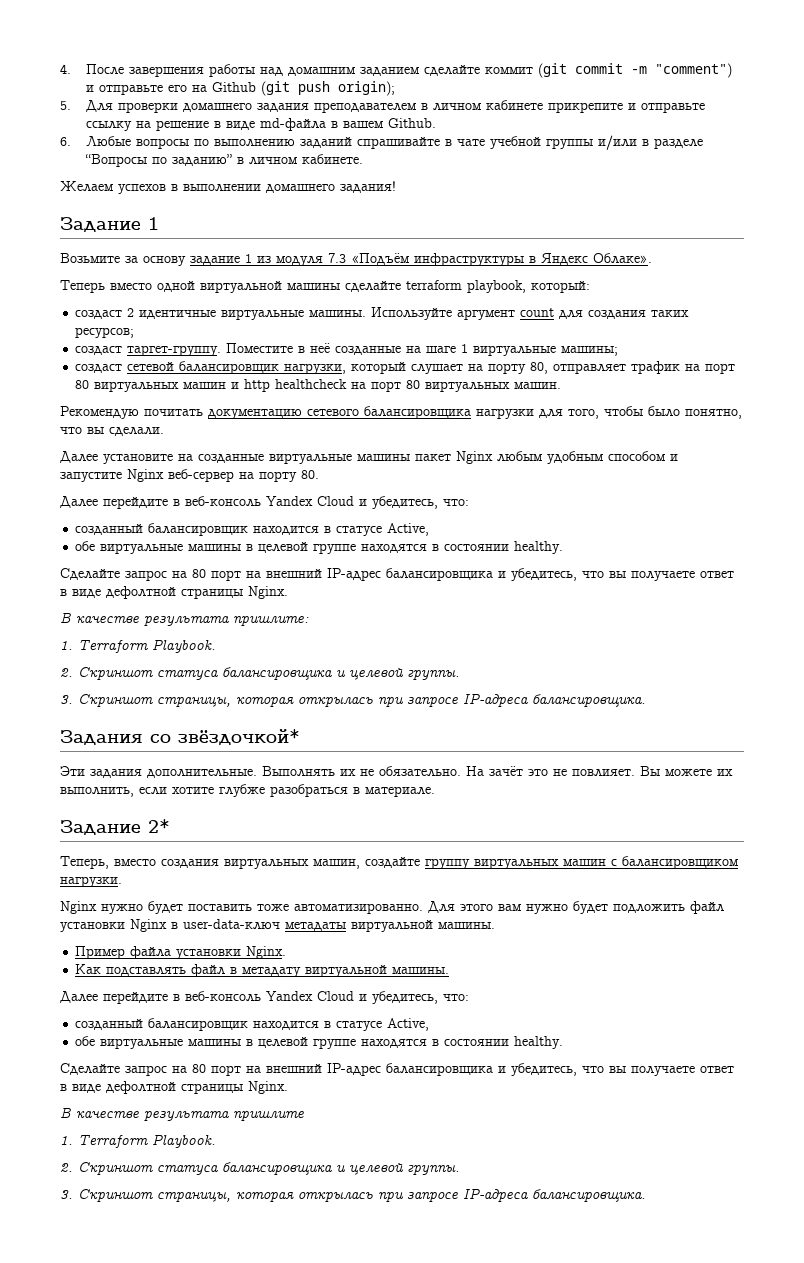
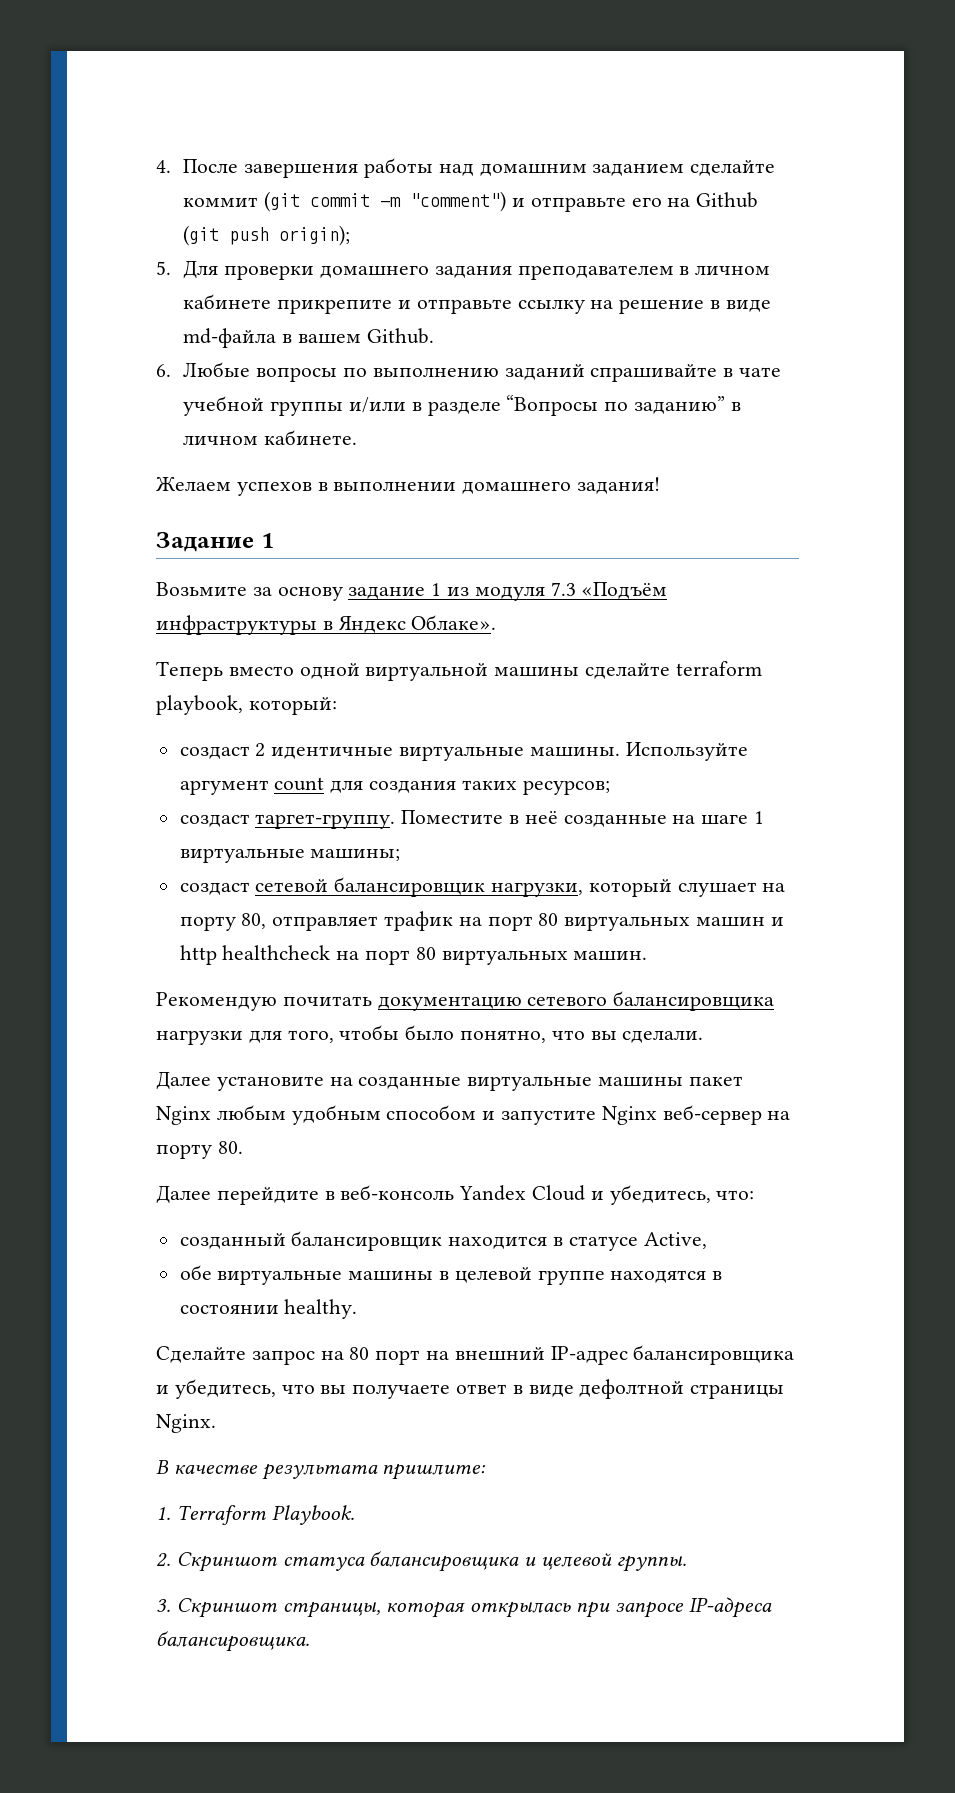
- Задания со звёздочкой*
- Эти задания дополнительные. Выполнять их не обязательно. На зачёт это не повлияет. Вы можете их выполнить, если хотите глубже разобраться в материале.
- Задание 2*
- Теперь, вместо создания виртуальных машин, создайте группу виртуальных машин с балансировщиком нагрузки.
- Nginx нужно будет поставить тоже автоматизированно. Для этого вам нужно будет подложить файл установки Nginx в user-data-ключ метадаты виртуальной машины.
- Пример файла установки Nginx.
- Как подставлять файл в метадату виртуальной машины.
- Далее перейдите в веб-консоль Yandex Cloud и убедитесь, что:
- созданный балансировщик находится в статусе Active,
- обе виртуальные машины в целевой группе находятся в состоянии healthy.
- Сделайте запрос на 80 порт на внешний IP-адрес балансировщика и убедитесь, что вы получаете ответ в виде дефолтной страницы Nginx.
- В качестве результата пришлите
- 1. Terraform Playbook.
- 2. Скриншот статуса балансировщика и целевой группы.
- 3. Скриншот страницы, которая открылась при запросе IP-адреса балансировщика.

